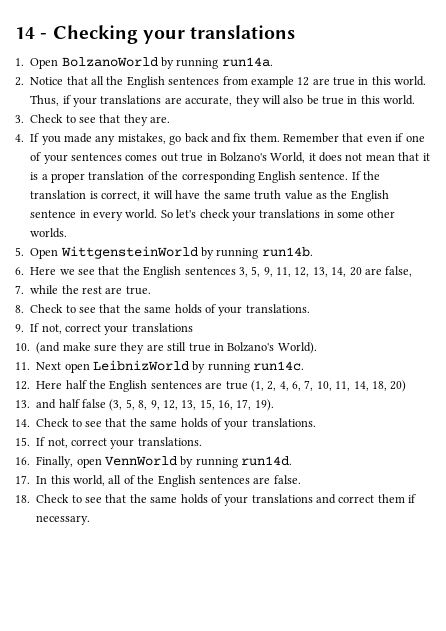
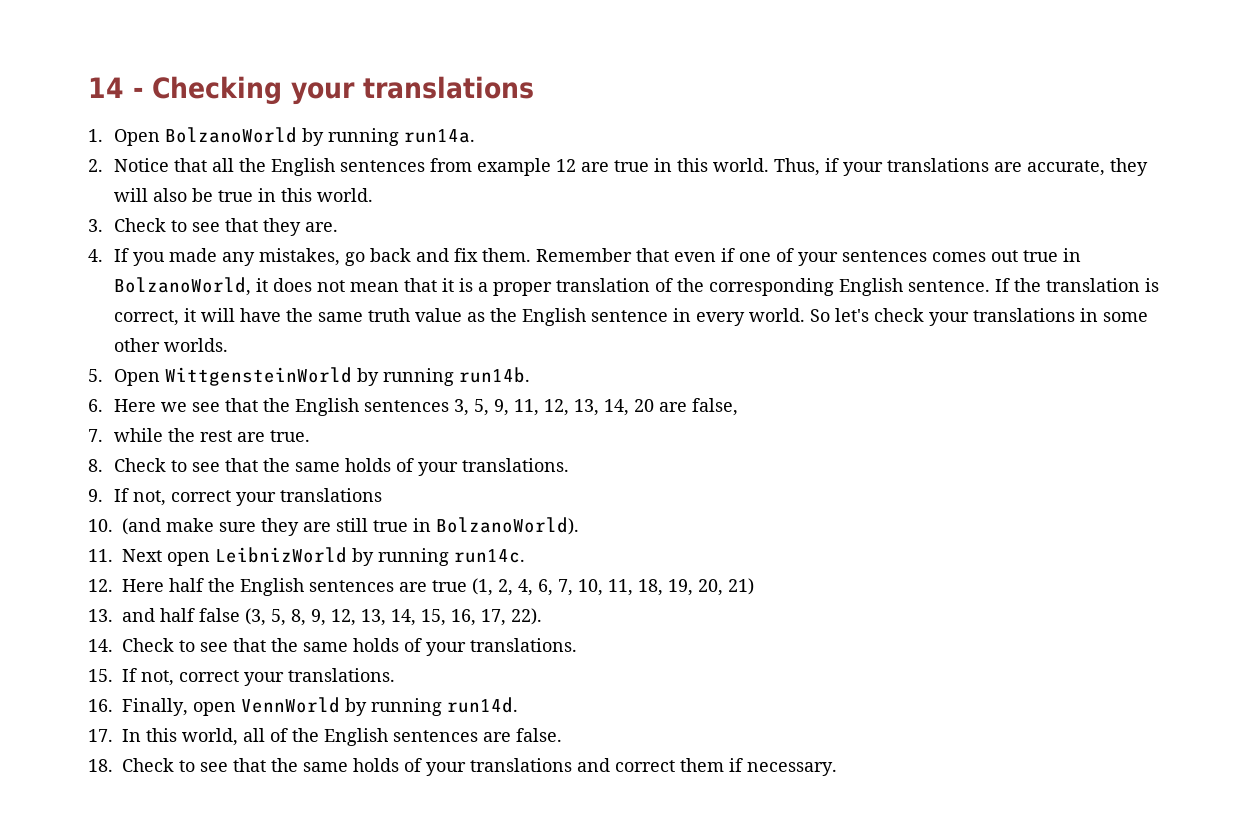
- Remember that even if one of your sentences comes out true in Bolzano's World, it does not mean that it is a proper translation of the corresponding English sentence.
+ Remember that even if one of your sentences comes out true in BolzanoWorld, it does not mean that it is a proper translation of the corresponding English sentence.
- 10. (and make sure they are still true in Bolzano's World).
+ 10. (and make sure they are still true in BolzanoWorld).
- 12. Here half the English sentences are true (1, 2, 4, 6, 7, 10, 11, 14, 18, 20)
+ 12. Here half the English sentences are true (1, 2, 4, 6, 7, 10, 11, 18, 19, 20, 21)
- 13. and half false (3, 5, 8, 9, 12, 13, 15, 16, 17, 19).
+ 13. and half false (3, 5, 8, 9, 12, 13, 14, 15, 16, 17, 22).

